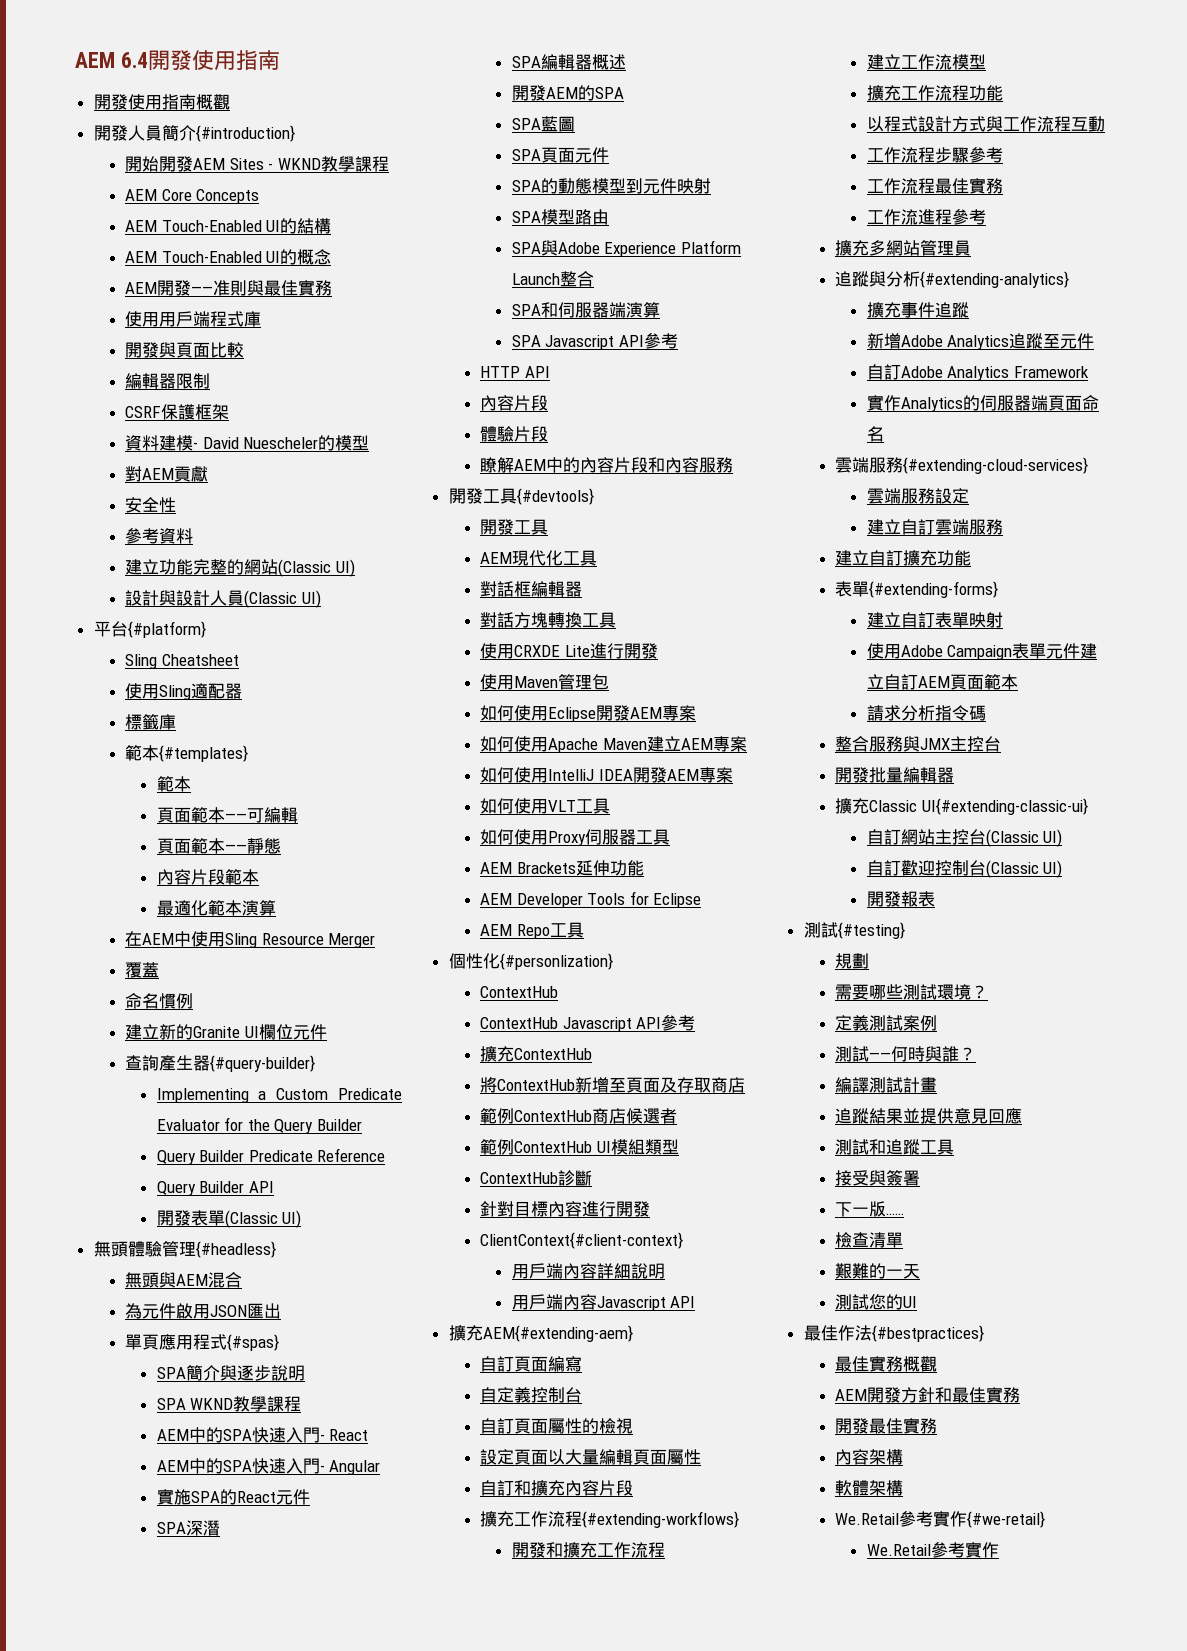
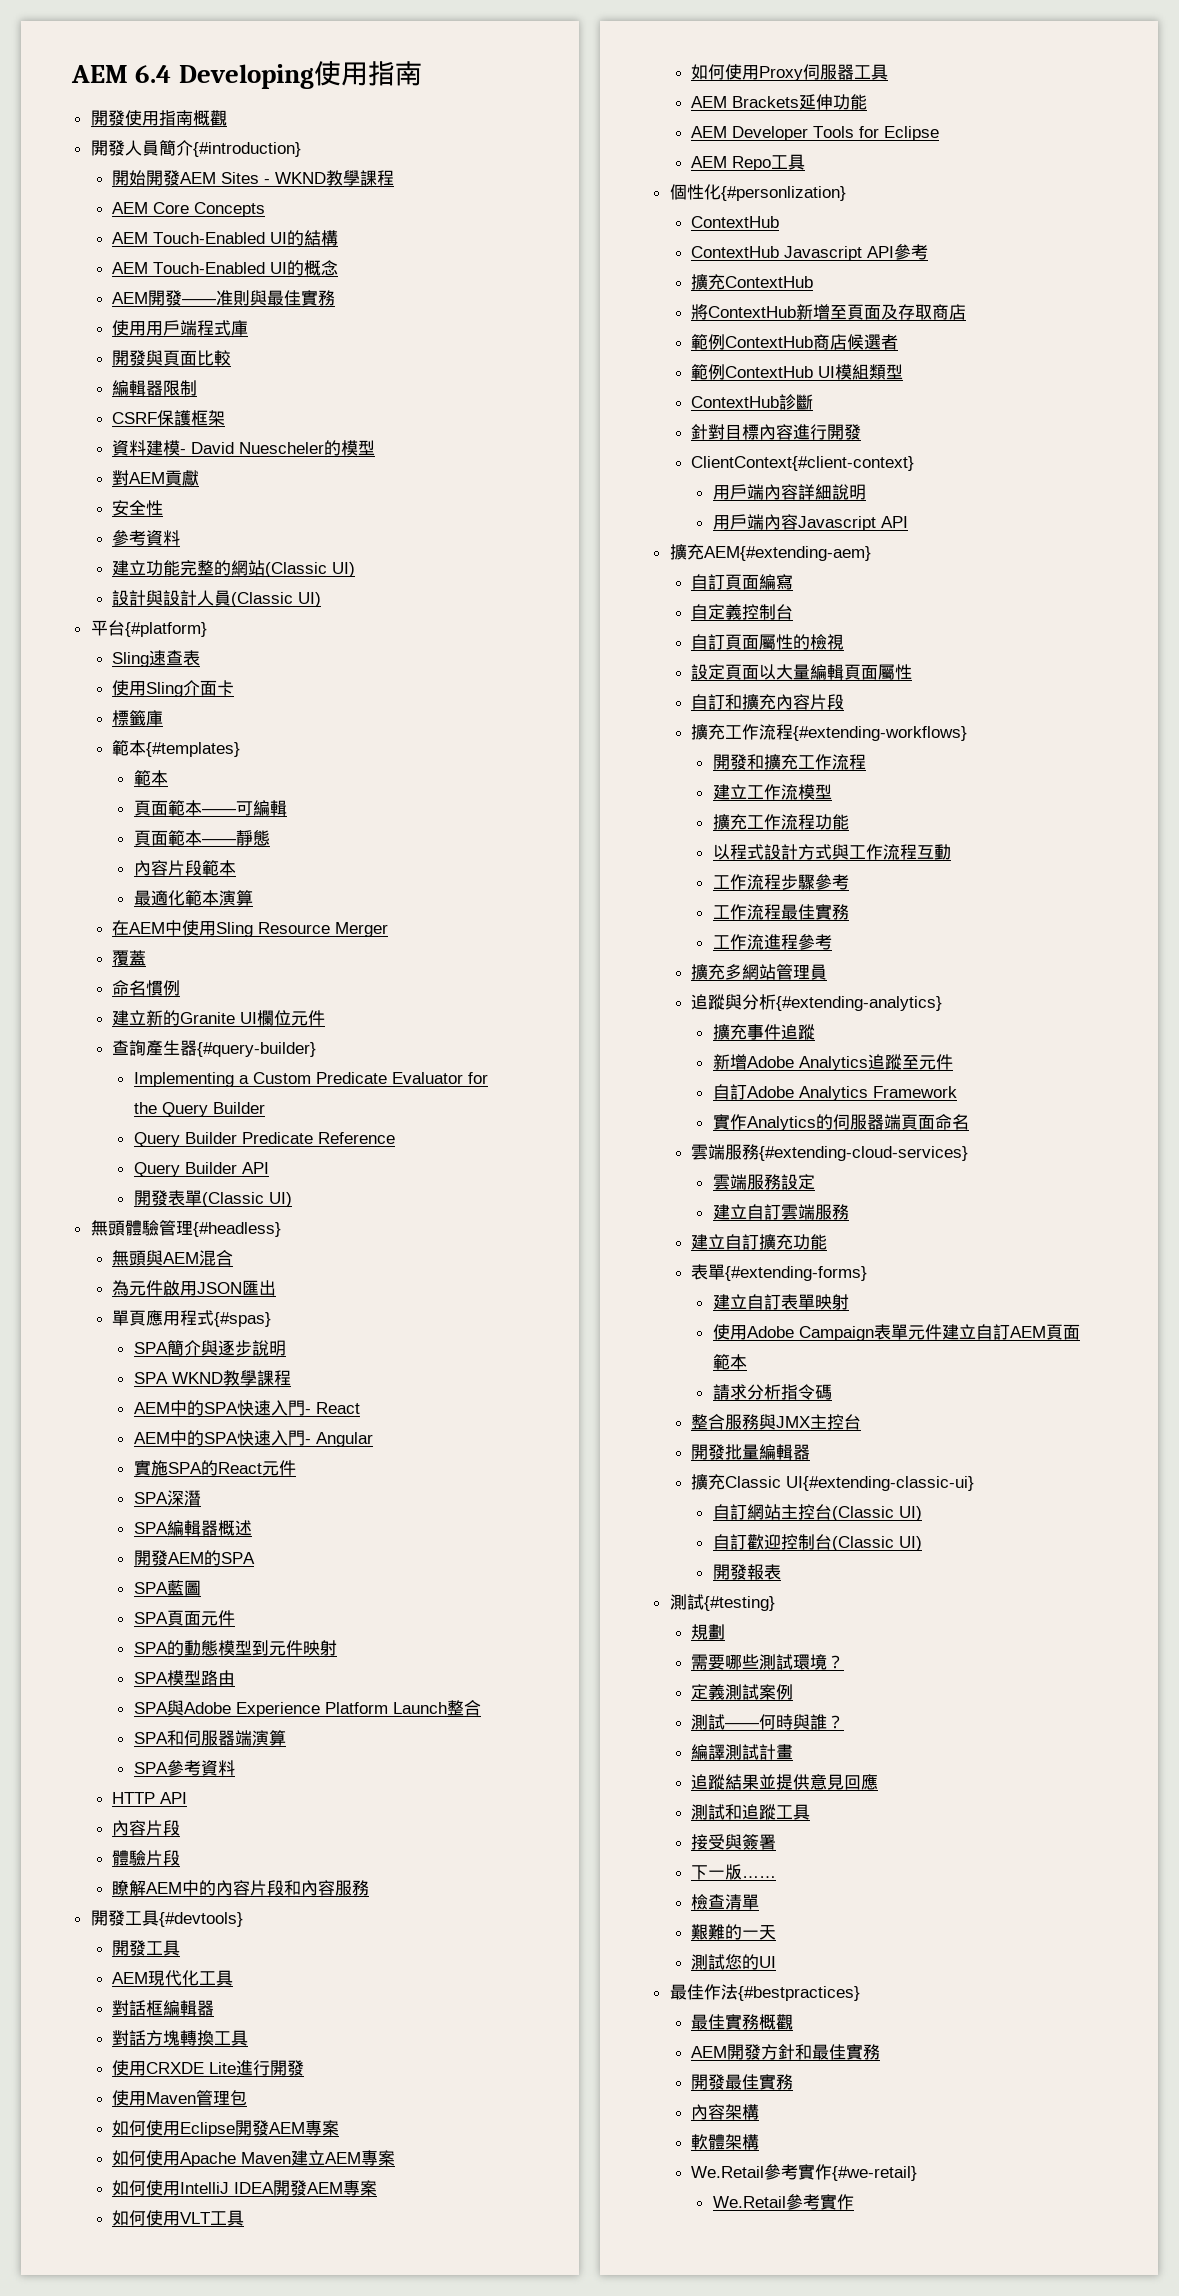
- AEM 6.4開發使用指南
+ AEM 6.4 Developing使用指南
- Sling Cheatsheet
- 使用Sling適配器
+ Sling速查表
+ 使用Sling介面卡
- SPA Javascript API參考
+ SPA參考資料

